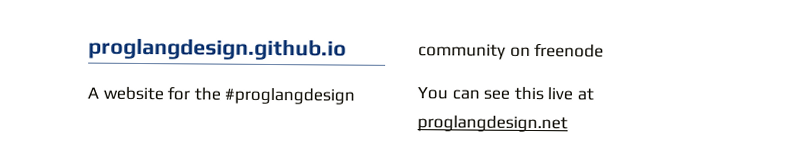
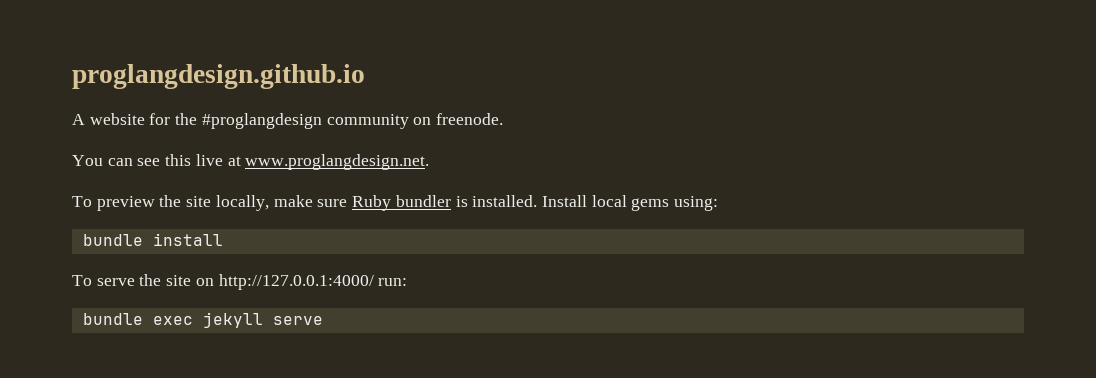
- A website for the #proglangdesign community on freenode
+ A website for the #proglangdesign community on freenode.
- You can see this live at proglangdesign.net
+ You can see this live at www.proglangdesign.net.
+ To preview the site locally, make sure Ruby bundler is installed. Install local gems using:
+ bundle install
+ To serve the site on http://127.0.0.1:4000/ run:
+ bundle exec jekyll serve

